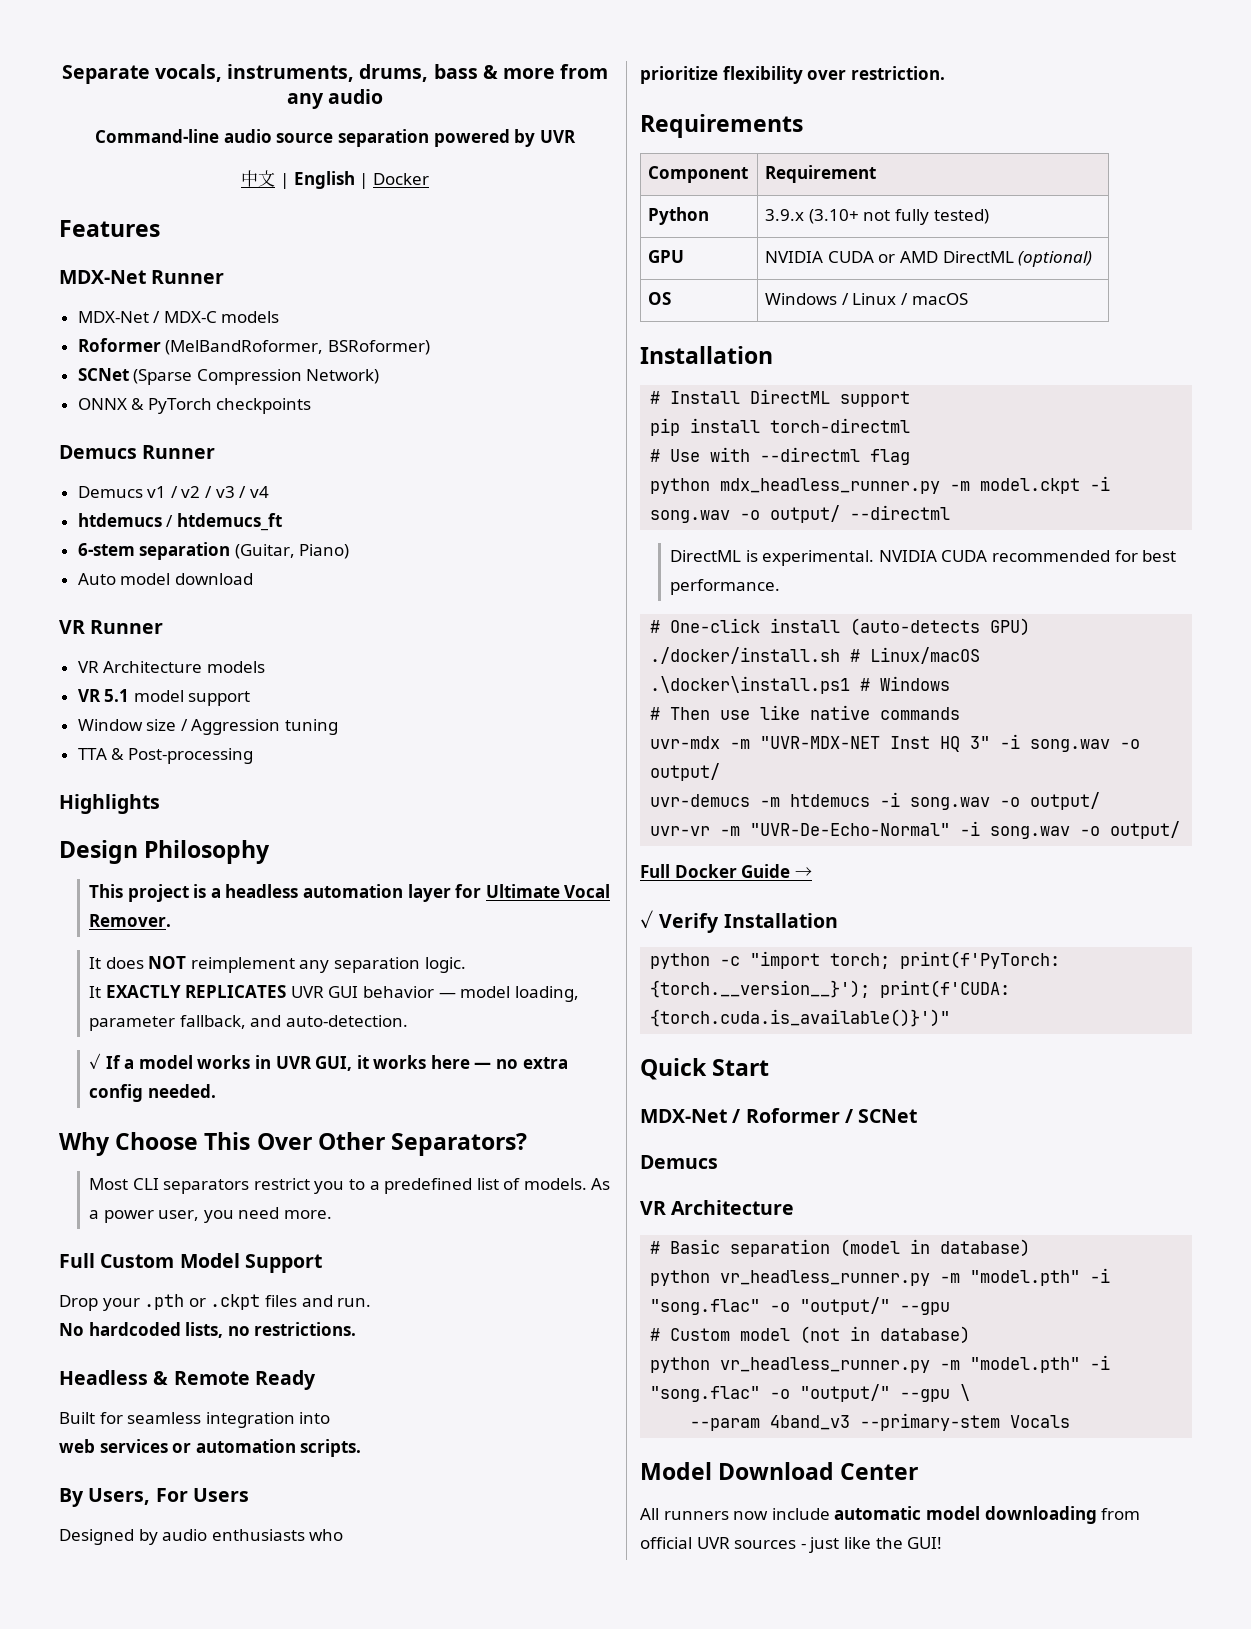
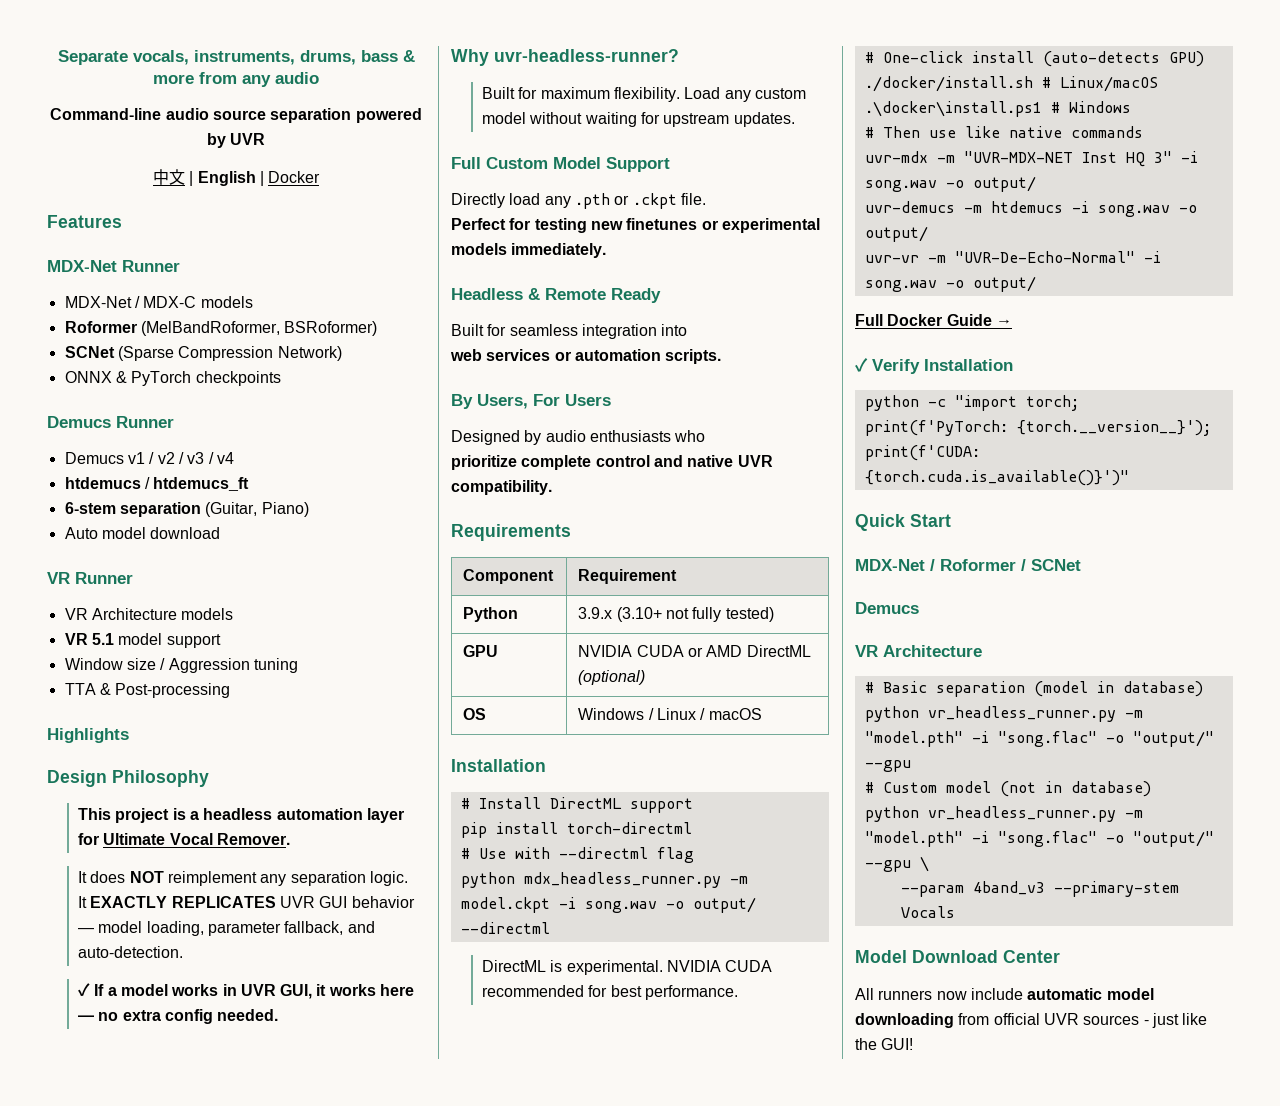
- Why Choose This Over Other Separators?
- Most CLI separators restrict you to a predefined list of models. As a power user, you need more.
+ Why uvr-headless-runner?
+ Built for maximum flexibility. Load any custom model without waiting for upstream updates.
  Full Custom Model Support
- Drop your .pth or .ckpt files and run.
- No hardcoded lists, no restrictions.
+ Directly load any .pth or .ckpt file.
+ Perfect for testing new finetunes or experimental models immediately.
- prioritize flexibility over restriction.
+ prioritize complete control and native UVR compatibility.

